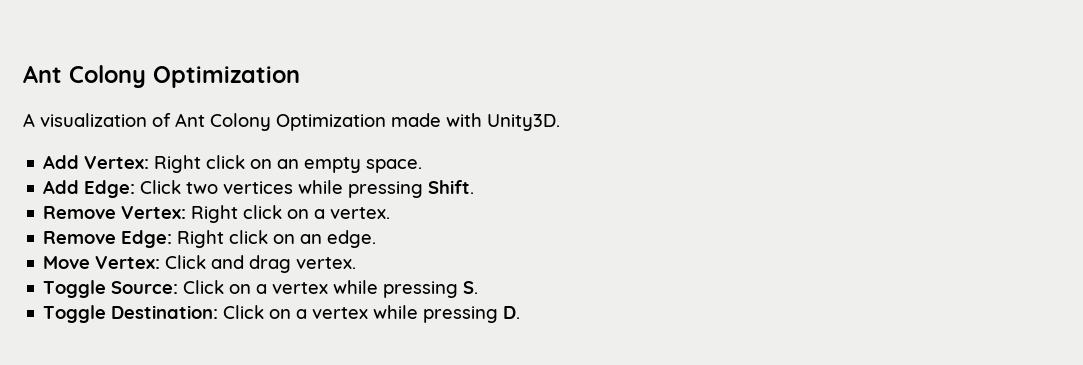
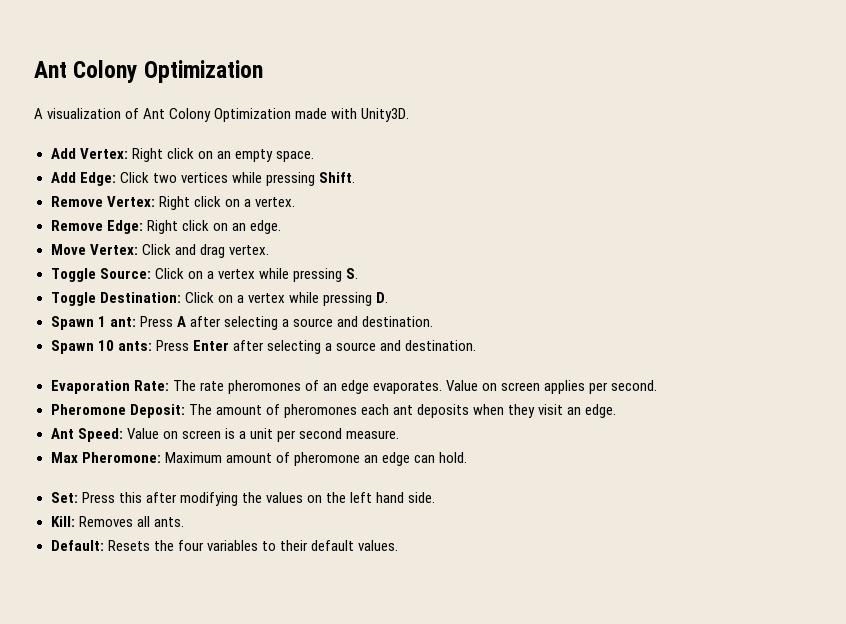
+ Spawn 1 ant: Press A after selecting a source and destination.
+ Spawn 10 ants: Press Enter after selecting a source and destination.
+ Evaporation Rate: The rate pheromones of an edge evaporates. Value on screen applies per second.
+ Pheromone Deposit: The amount of pheromones each ant deposits when they visit an edge.
+ Ant Speed: Value on screen is a unit per second measure.
+ Max Pheromone: Maximum amount of pheromone an edge can hold.
+ Set: Press this after modifying the values on the left hand side.
+ Kill: Removes all ants.
+ Default: Resets the four variables to their default values.

